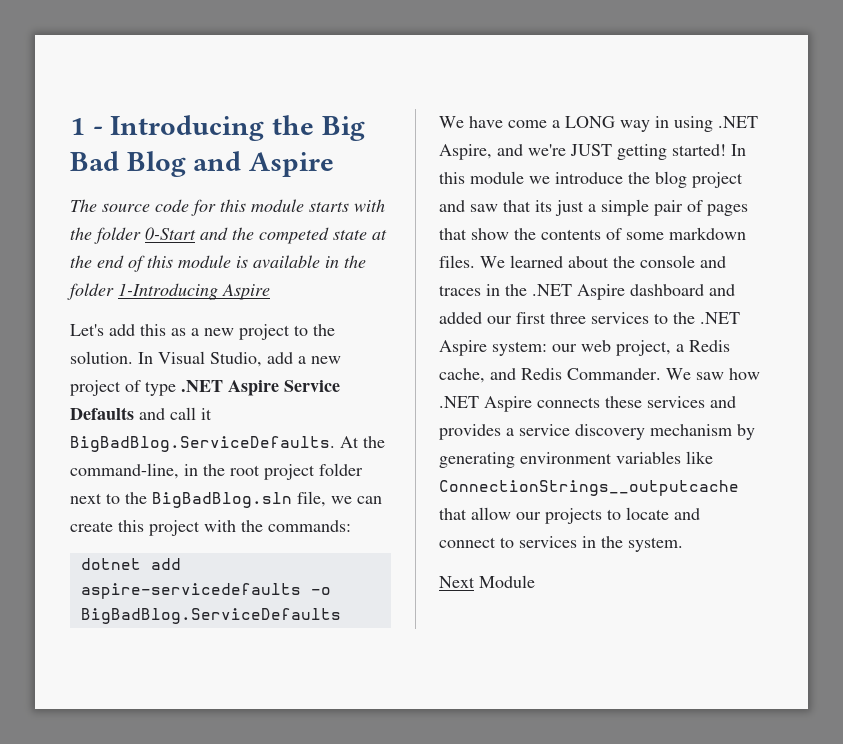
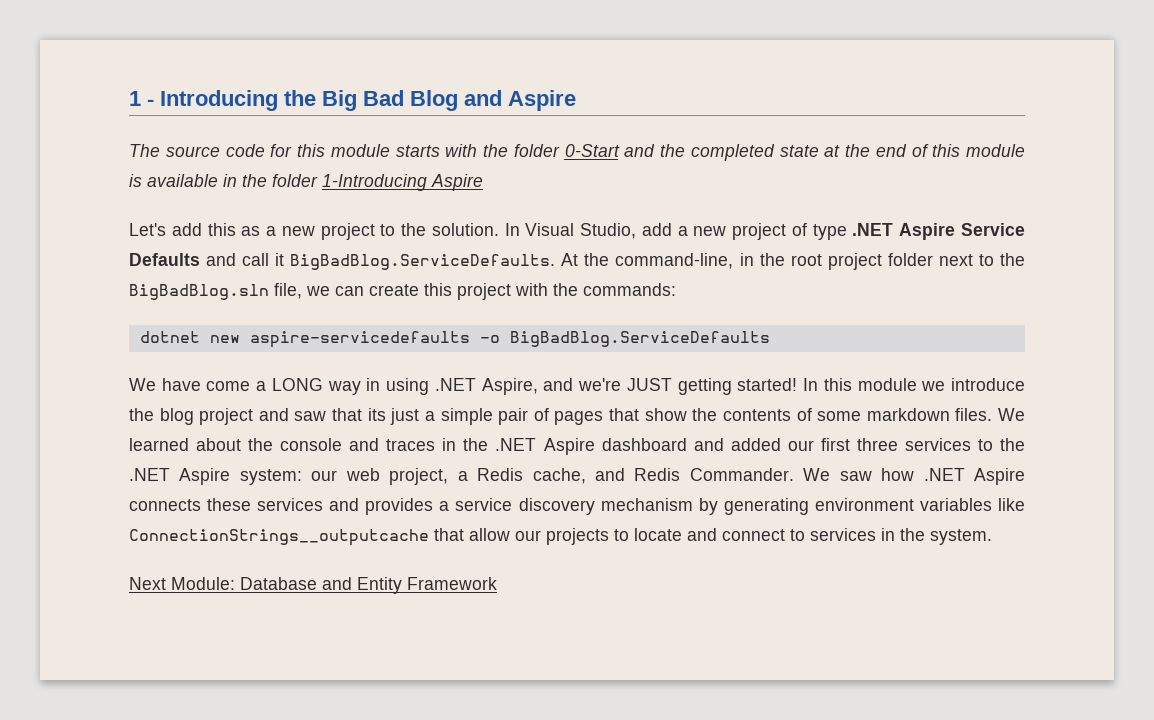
- The source code for this module starts with the folder 0-Start and the competed state at the end of this module is available in the folder 1-Introducing Aspire
+ The source code for this module starts with the folder 0-Start and the completed state at the end of this module is available in the folder 1-Introducing Aspire
- dotnet add aspire-servicedefaults -o BigBadBlog.ServiceDefaults
+ dotnet new aspire-servicedefaults -o BigBadBlog.ServiceDefaults
- Next Module
+ Next Module: Database and Entity Framework

